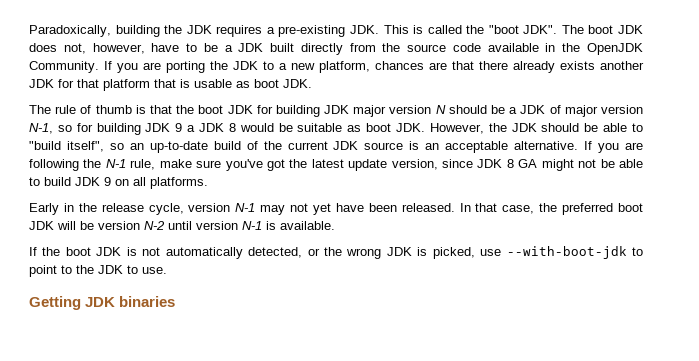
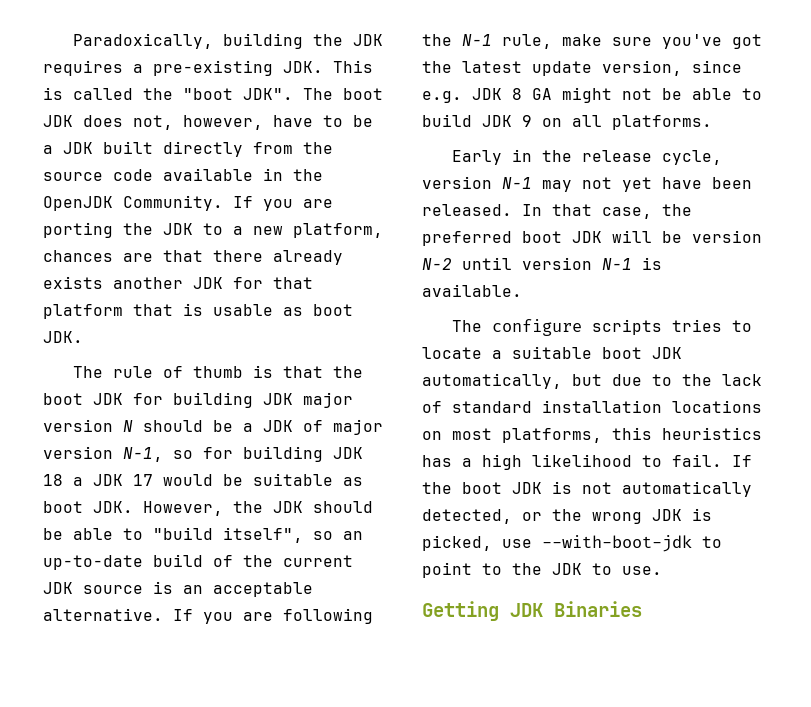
- The rule of thumb is that the boot JDK for building JDK major version N should be a JDK of major version N-1, so for building JDK 9 a JDK 8 would be suitable as boot JDK. However, the JDK should be able to "build itself", so an up-to-date build of the current JDK source is an acceptable alternative.
+ The rule of thumb is that the boot JDK for building JDK major version N should be a JDK of major version N-1, so for building JDK 18 a JDK 17 would be suitable as boot JDK. However, the JDK should be able to "build itself", so an up-to-date build of the current JDK source is an acceptable alternative.
- If you are following the N-1 rule, make sure you've got the latest update version, since JDK 8 GA might not be able to build JDK 9 on all platforms.
+ If you are following the N-1 rule, make sure you've got the latest update version, since e.g. JDK 8 GA might not be able to build JDK 9 on all platforms.
+ The configure scripts tries to locate a suitable boot JDK automatically, but due to the lack of standard installation locations on most platforms, this heuristics has a high likelihood to fail.
- Getting JDK binaries
+ Getting JDK Binaries

